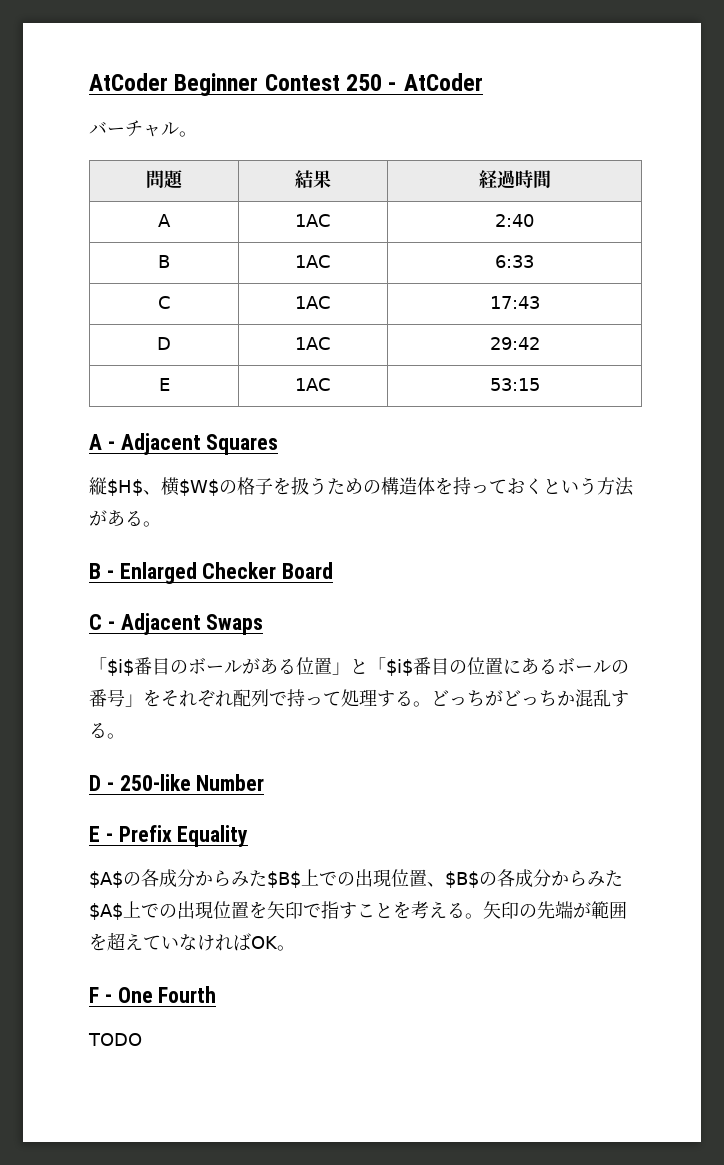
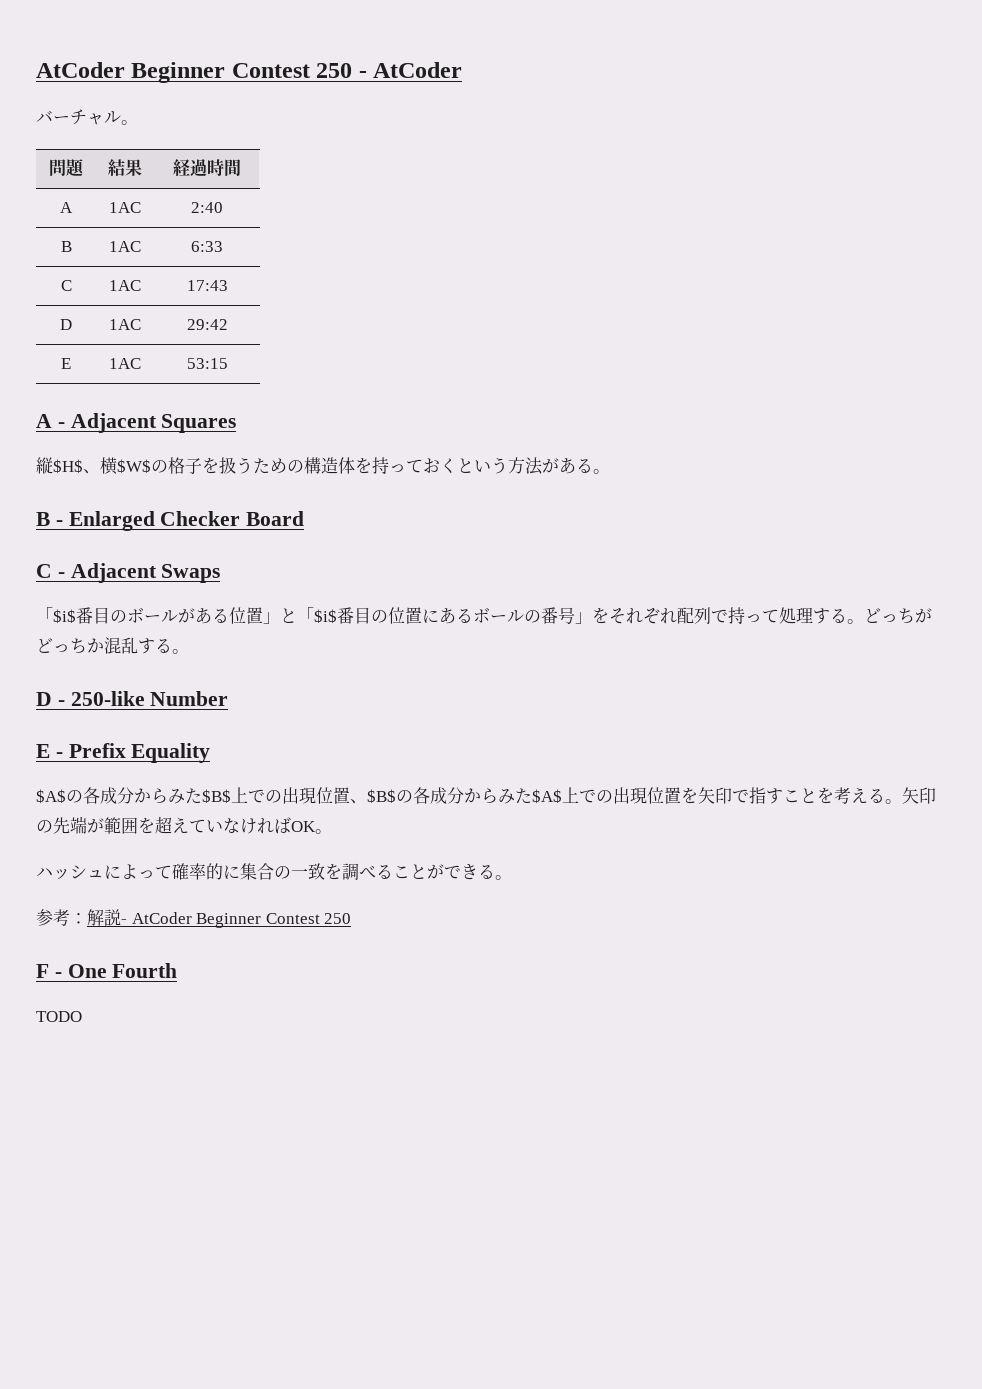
+ ハッシュによって確率的に集合の一致を調べることができる。
+ 参考：解説- AtCoder Beginner Contest 250

